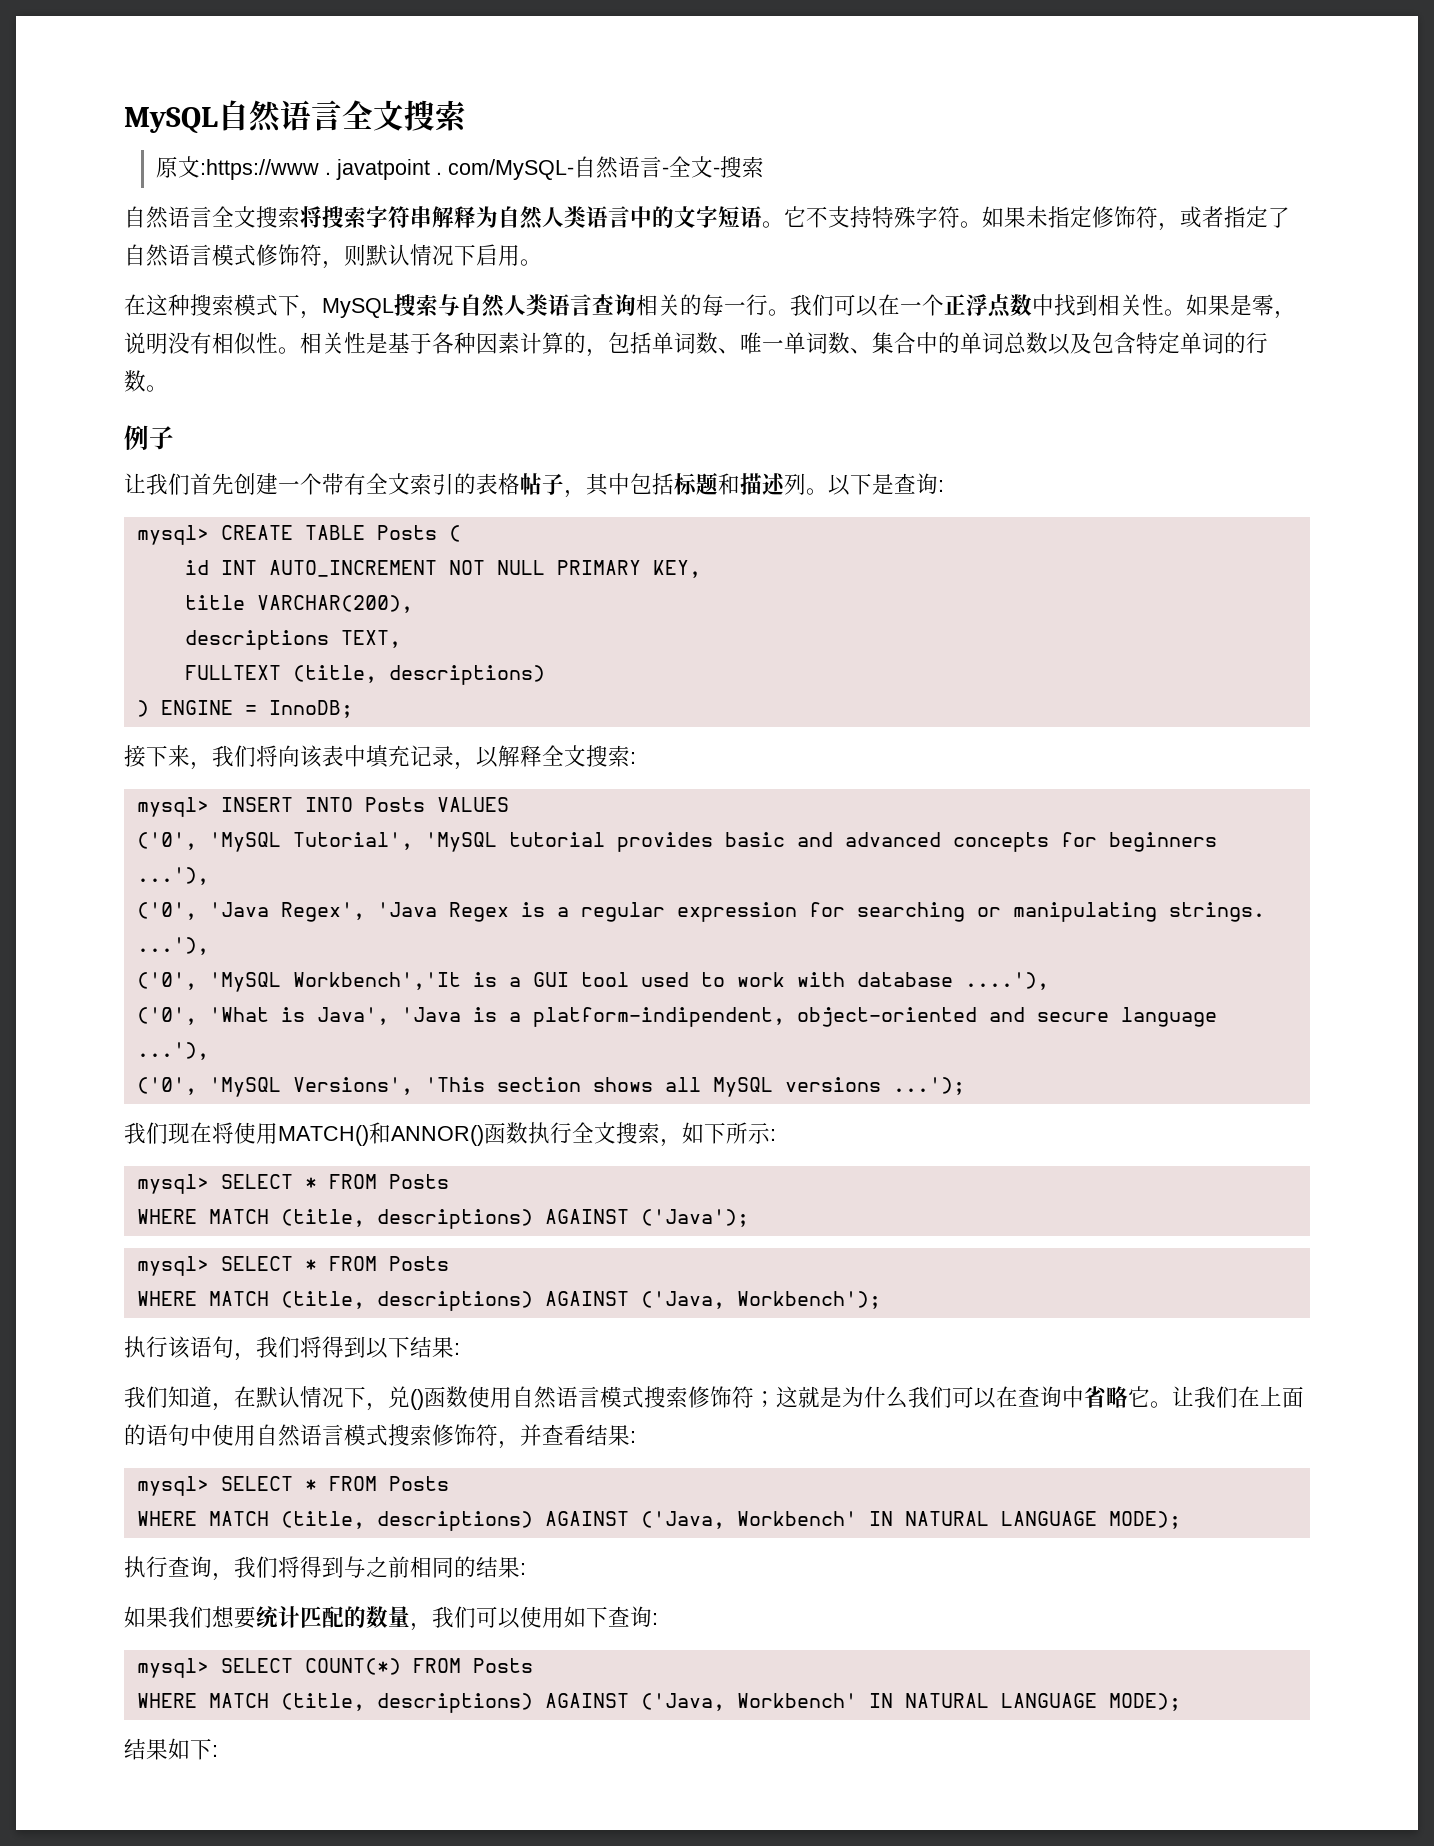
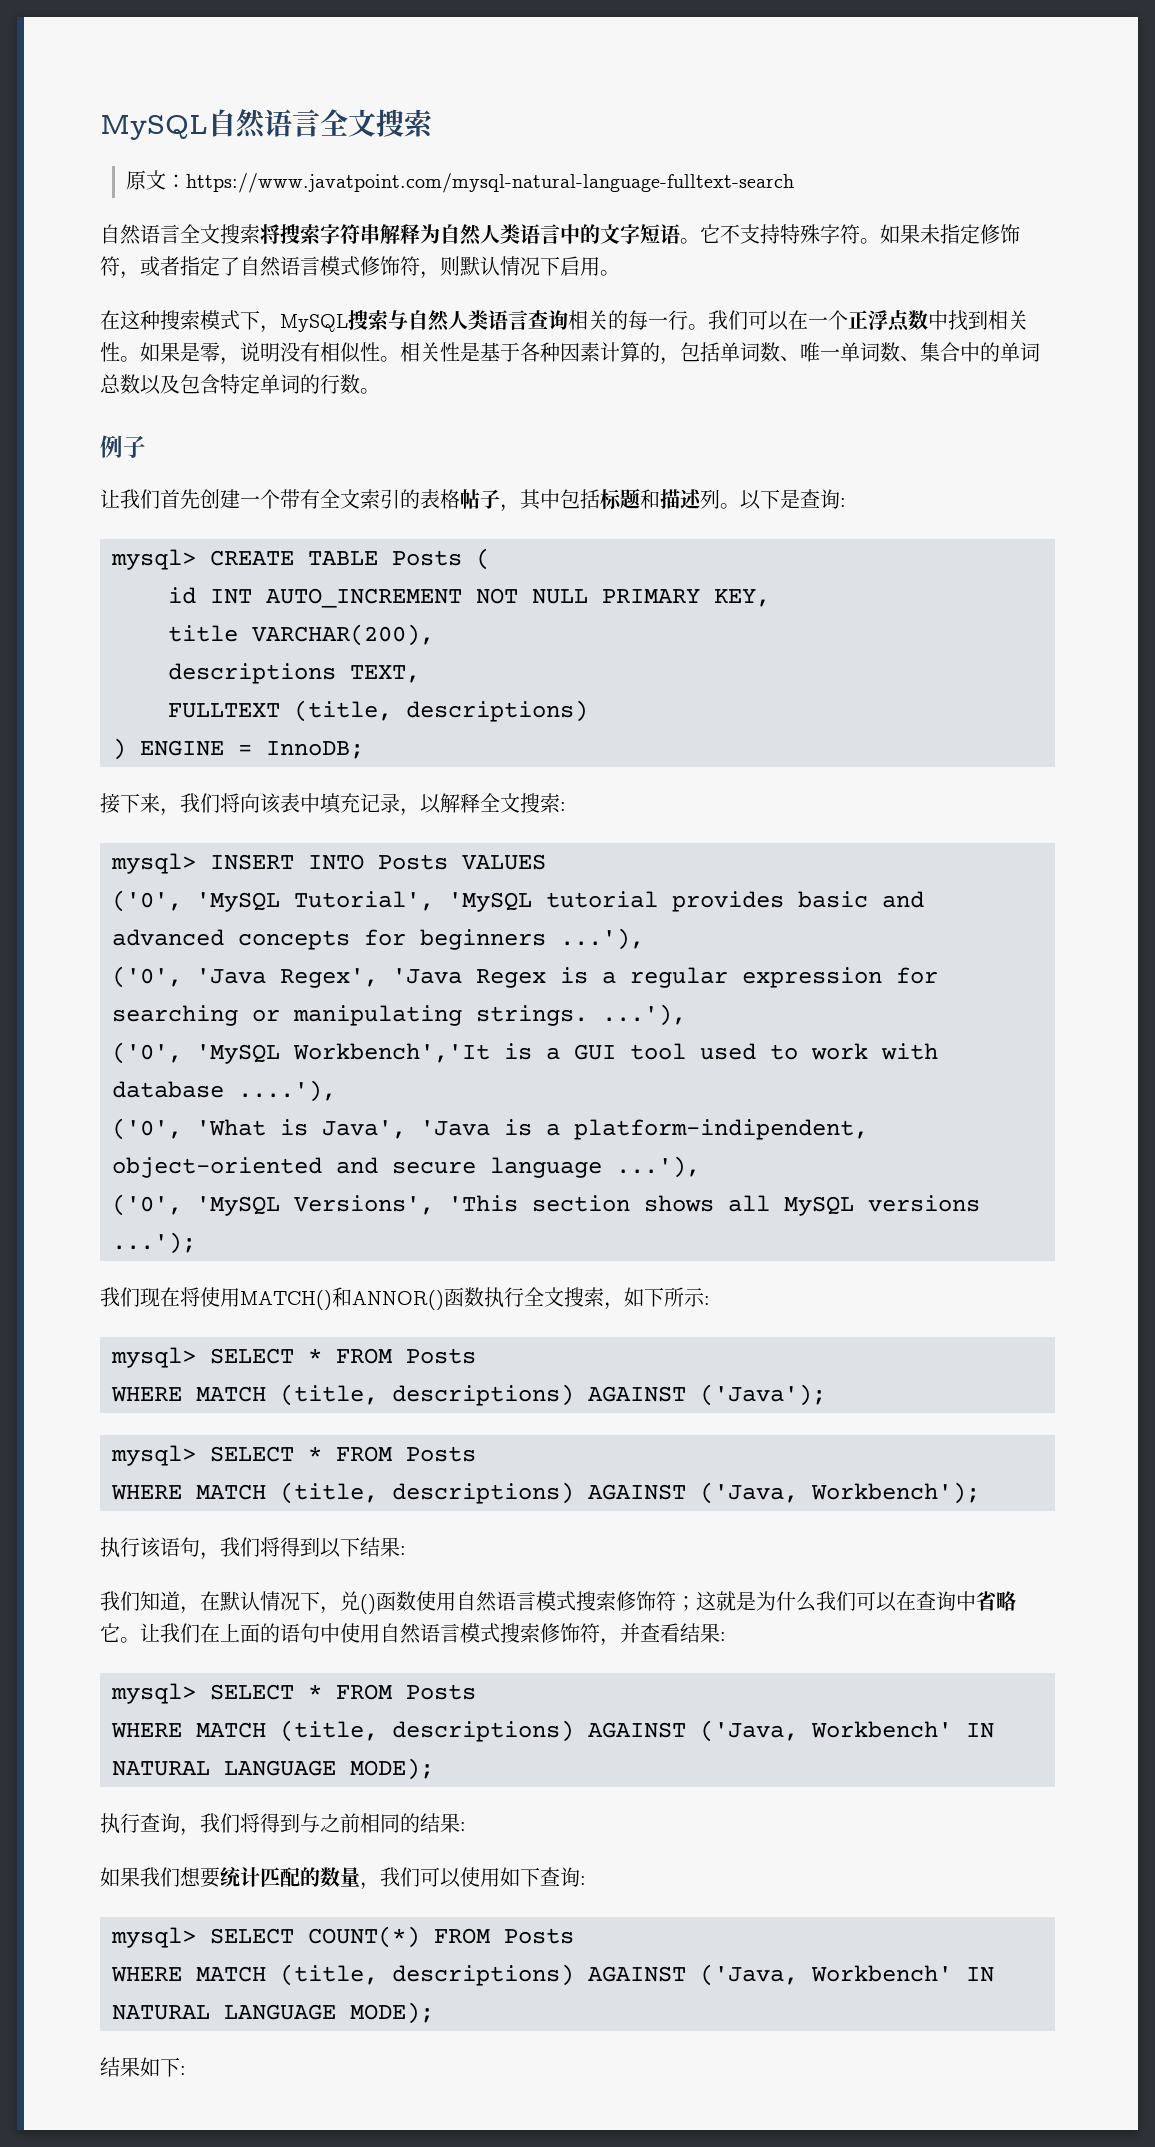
- 原文:https://www . javatpoint . com/MySQL-自然语言-全文-搜索
+ 原文：https://www.javatpoint.com/mysql-natural-language-fulltext-search

